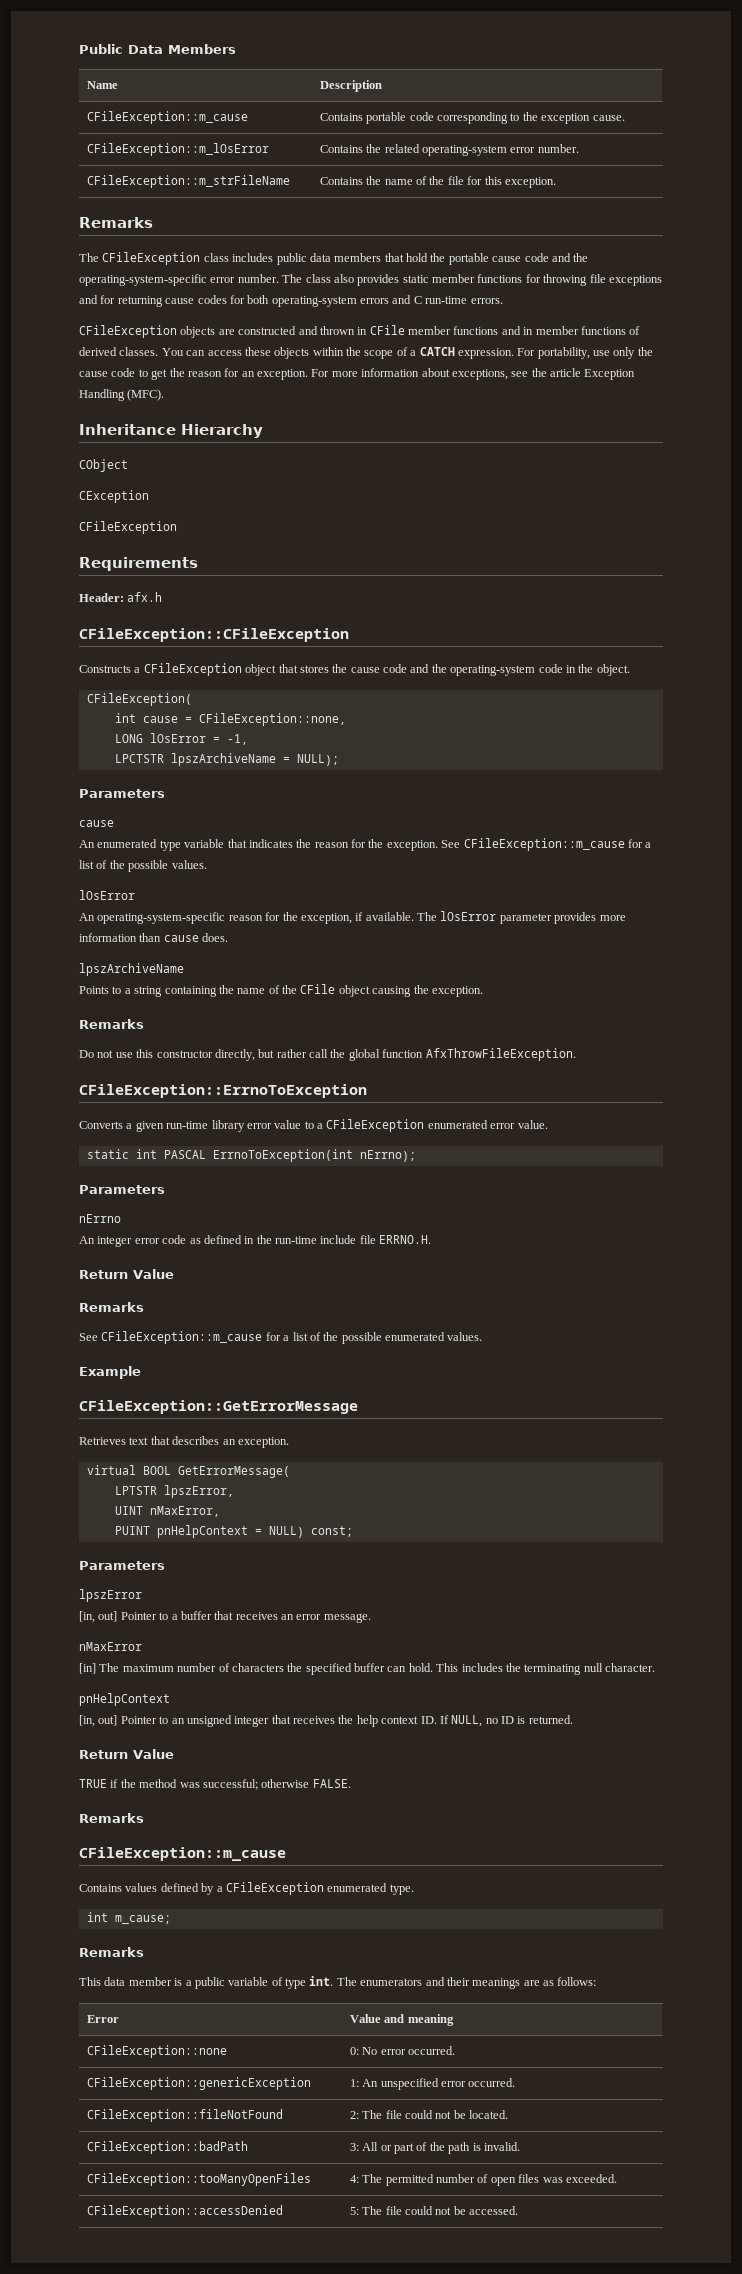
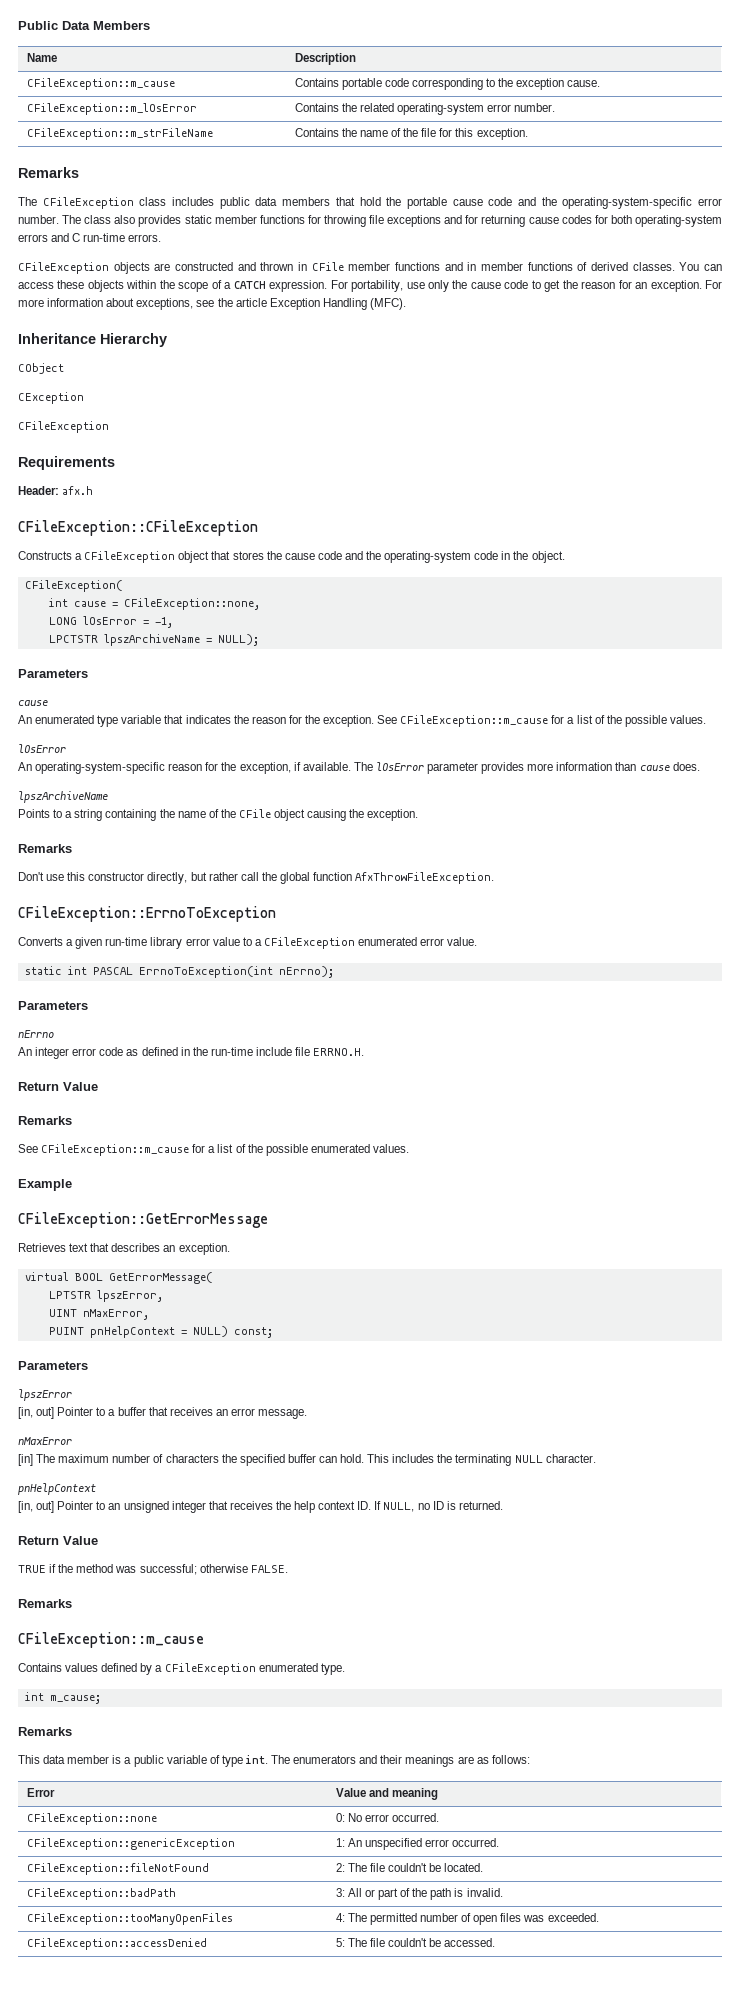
- Do not use this constructor directly, but rather call the global function AfxThrowFileException.
+ Don't use this constructor directly, but rather call the global function AfxThrowFileException.
- This includes the terminating null character.
+ This includes the terminating NULL character.
- CFileException::fileNotFound | 2: The file could not be located.
+ CFileException::fileNotFound | 2: The file couldn't be located.
- CFileException::accessDenied | 5: The file could not be accessed.
+ CFileException::accessDenied | 5: The file couldn't be accessed.

